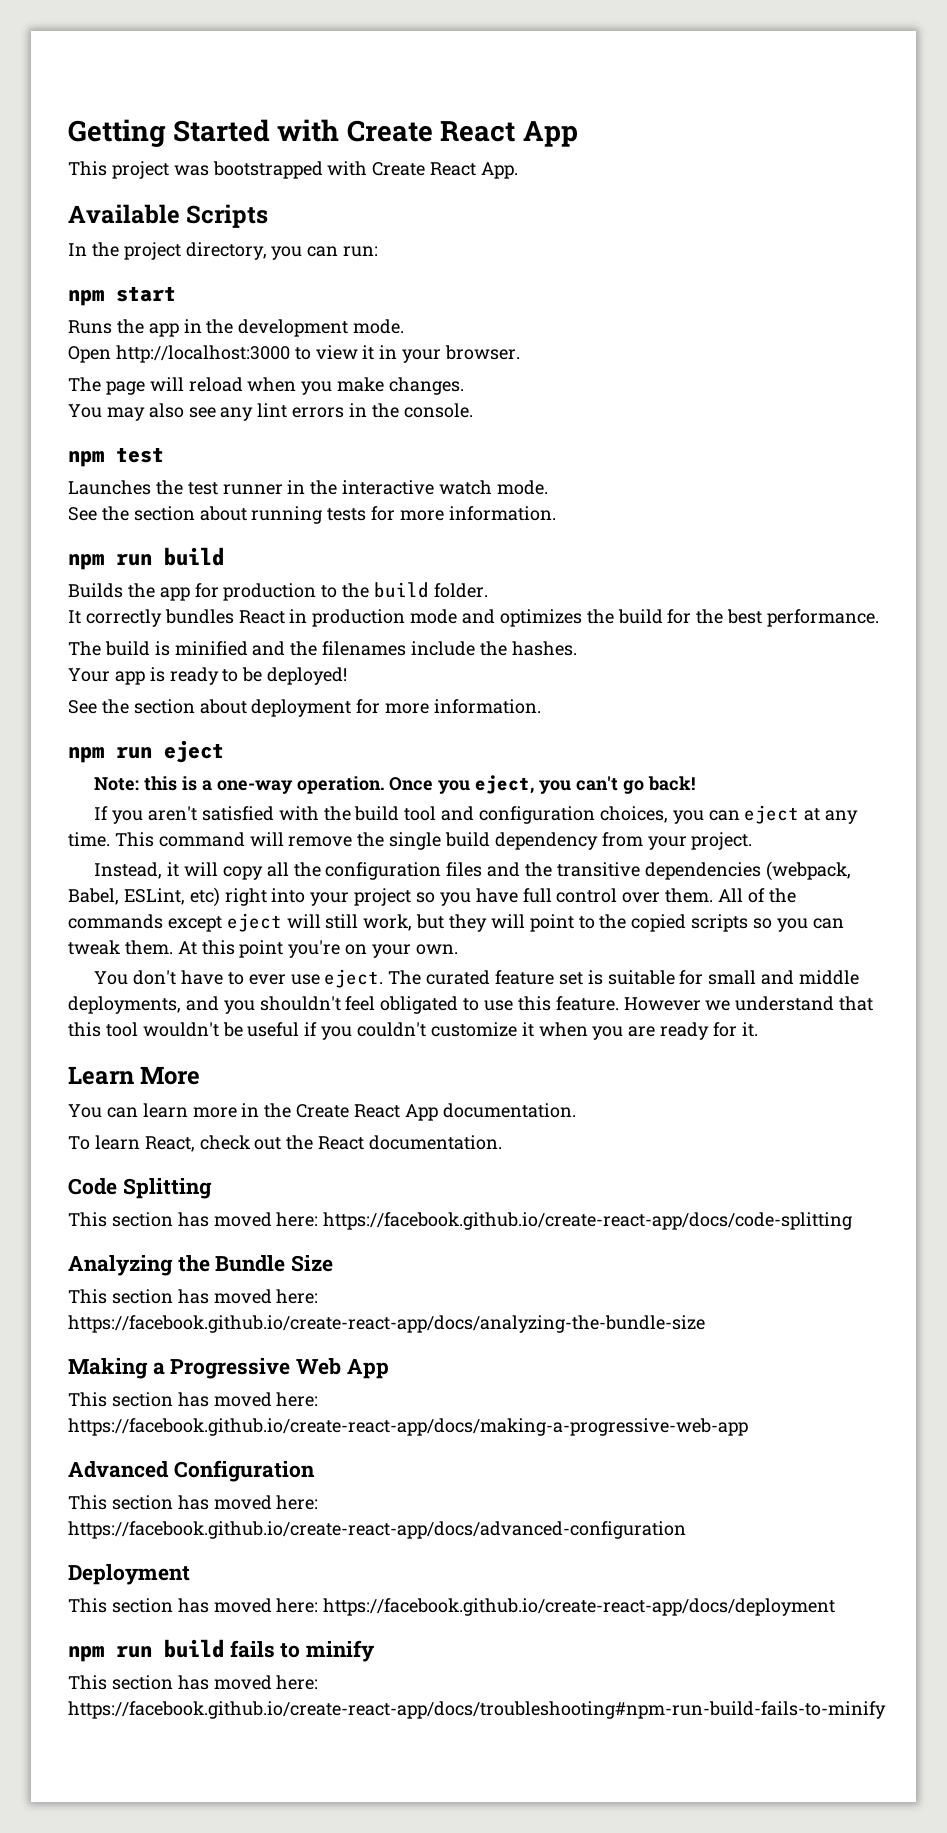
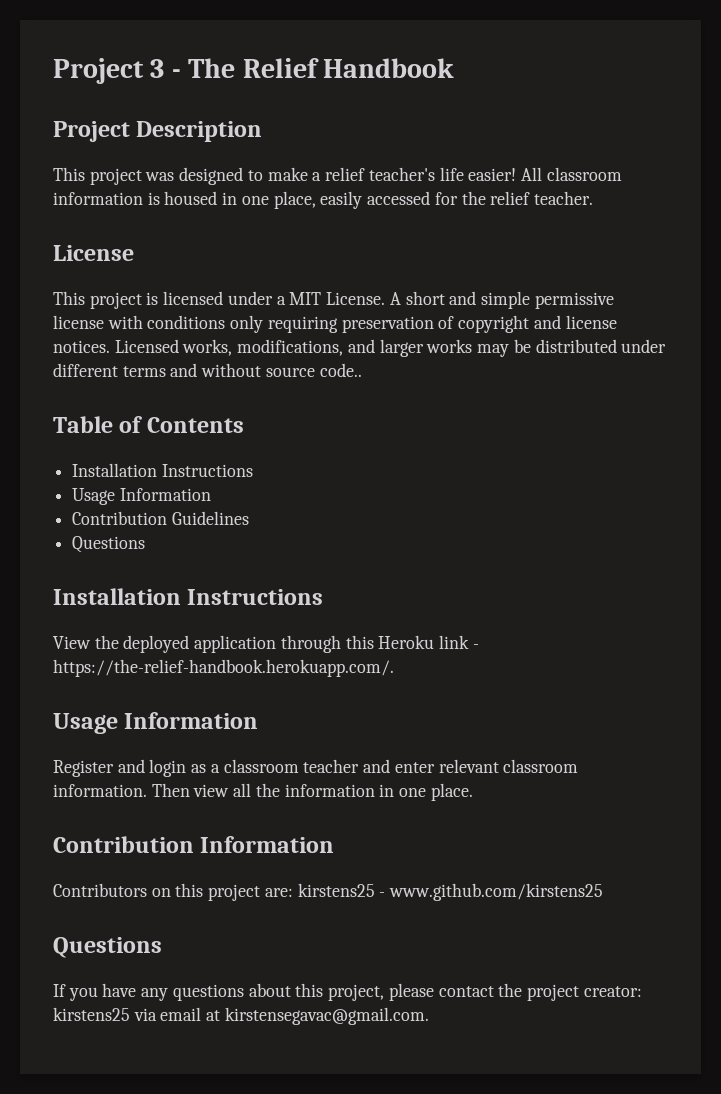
- Getting Started with Create React App
- This project was bootstrapped with Create React App.
- Available Scripts
- In the project directory, you can run:
- npm start
- Runs the app in the development mode.
- Open http://localhost:3000 to view it in your browser.
- The page will reload when you make changes.
- You may also see any lint errors in the console.
- npm test
- Launches the test runner in the interactive watch mode.
- See the section about running tests for more information.
- npm run build
- Builds the app for production to the build folder.
- It correctly bundles React in production mode and optimizes the build for the best performance.
- The build is minified and the filenames include the hashes.
- Your app is ready to be deployed!
- See the section about deployment for more information.
- npm run eject
- Note: this is a one-way operation. Once you eject, you can't go back!
- If you aren't satisfied with the build tool and configuration choices, you can eject at any time. This command will remove the single build dependency from your project.
- Instead, it will copy all the configuration files and the transitive dependencies (webpack, Babel, ESLint, etc) right into your project so you have full control over them. All of the commands except eject will still work, but they will point to the copied scripts so you can tweak them. At this point you're on your own.
- You don't have to ever use eject. The curated feature set is suitable for small and middle deployments, and you shouldn't feel obligated to use this feature. However we understand that this tool wouldn't be useful if you couldn't customize it when you are ready for it.
- Learn More
- You can learn more in the Create React App documentation.
- To learn React, check out the React documentation.
- Code Splitting
- This section has moved here: https://facebook.github.io/create-react-app/docs/code-splitting
- Analyzing the Bundle Size
- This section has moved here: https://facebook.github.io/create-react-app/docs/analyzing-the-bundle-size
- Making a Progressive Web App
- This section has moved here: https://facebook.github.io/create-react-app/docs/making-a-progressive-web-app
- Advanced Configuration
- This section has moved here: https://facebook.github.io/create-react-app/docs/advanced-configuration
- Deployment
- This section has moved here: https://facebook.github.io/create-react-app/docs/deployment
- npm run build fails to minify
- This section has moved here: https://facebook.github.io/create-react-app/docs/troubleshooting#npm-run-build-fails-to-minify
+ Project 3 - The Relief Handbook
+ Project Description
+ This project was designed to make a relief teacher's life easier! All classroom information is housed in one place, easily accessed for the relief teacher.
+ License
+ This project is licensed under a MIT License. A short and simple permissive license with conditions only requiring preservation of copyright and license notices. Licensed works, modifications, and larger works may be distributed under different terms and without source code..
+ Table of Contents
+ Installation Instructions
+ Usage Information
+ Contribution Guidelines
+ Questions
+ Installation Instructions
+ View the deployed application through this Heroku link - https://the-relief-handbook.herokuapp.com/.
+ Usage Information
+ Register and login as a classroom teacher and enter relevant classroom information. Then view all the information in one place.
+ Contribution Information
+ Contributors on this project are: kirstens25 - www.github.com/kirstens25
+ Questions
+ If you have any questions about this project, please contact the project creator: kirstens25 via email at kirstensegavac@gmail.com.

